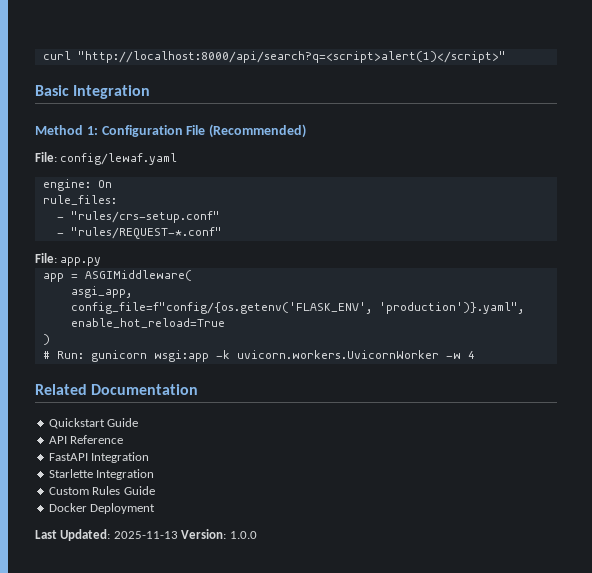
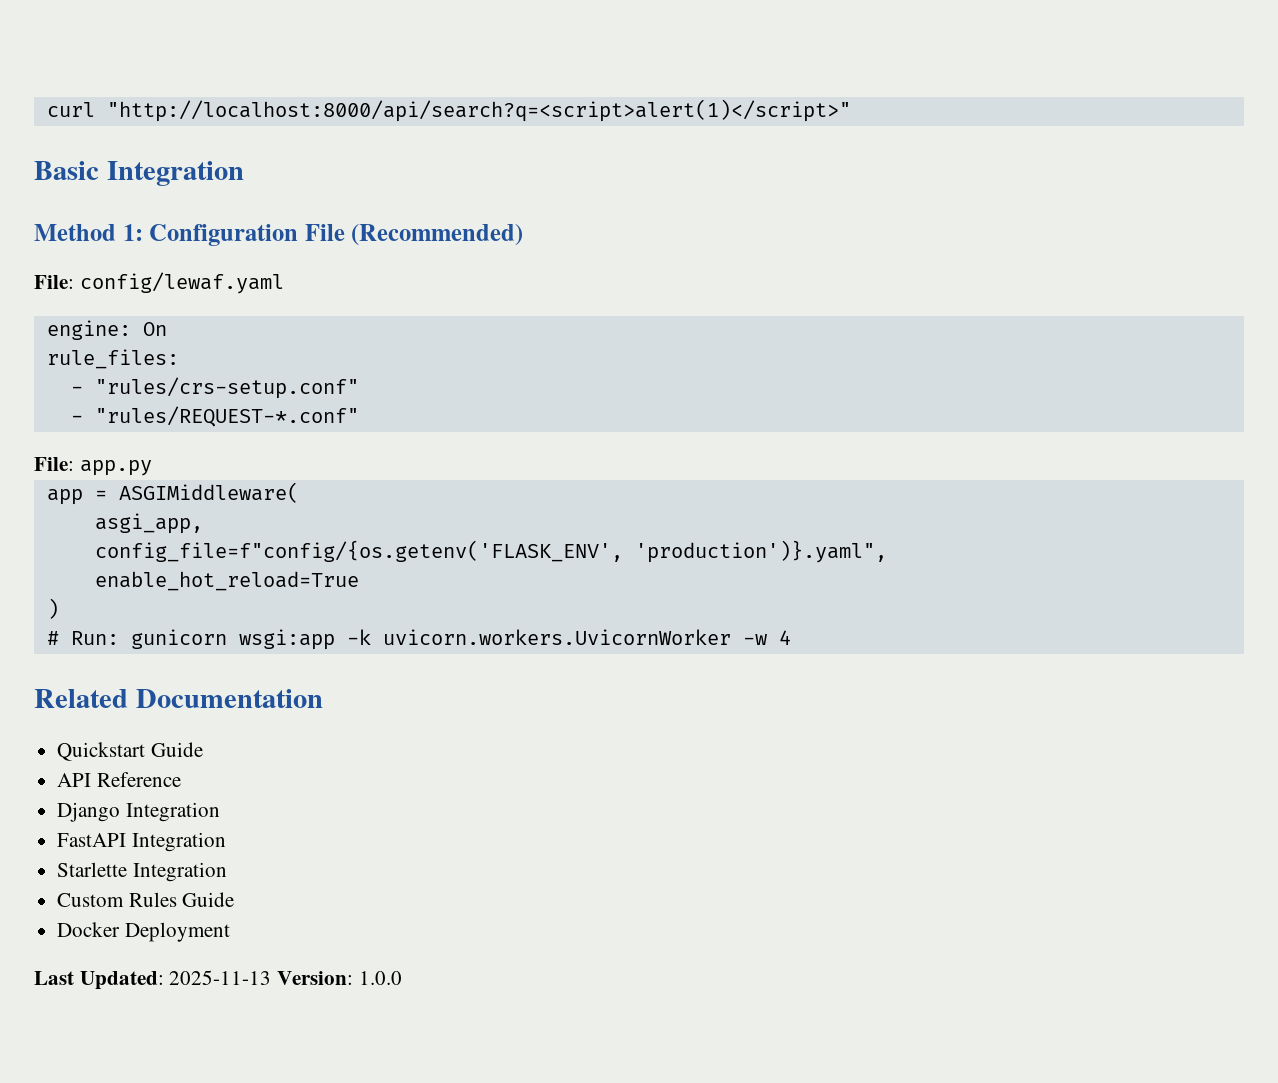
+ Django Integration

